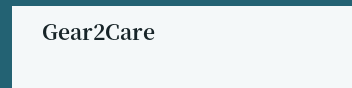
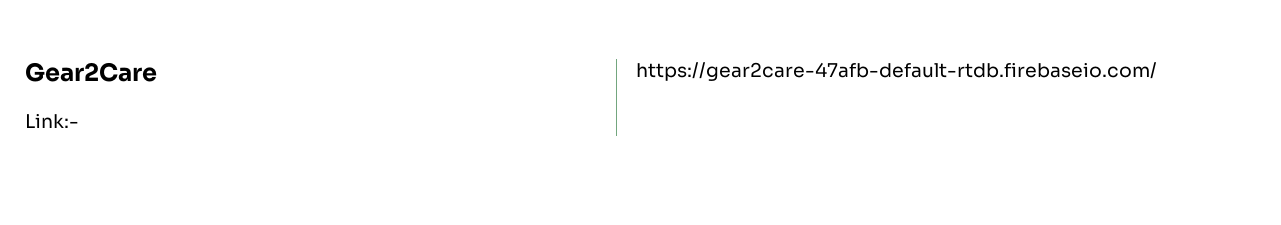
+ Link:- https://gear2care-47afb-default-rtdb.firebaseio.com/

